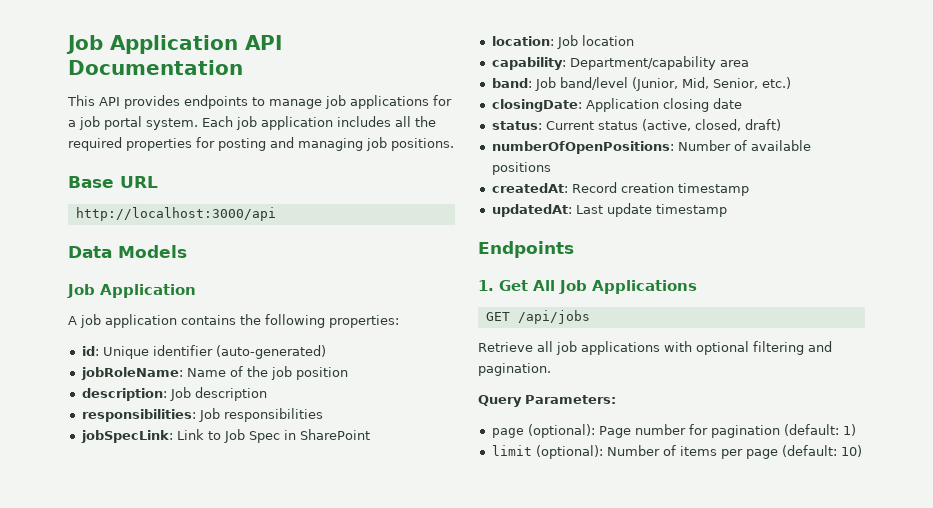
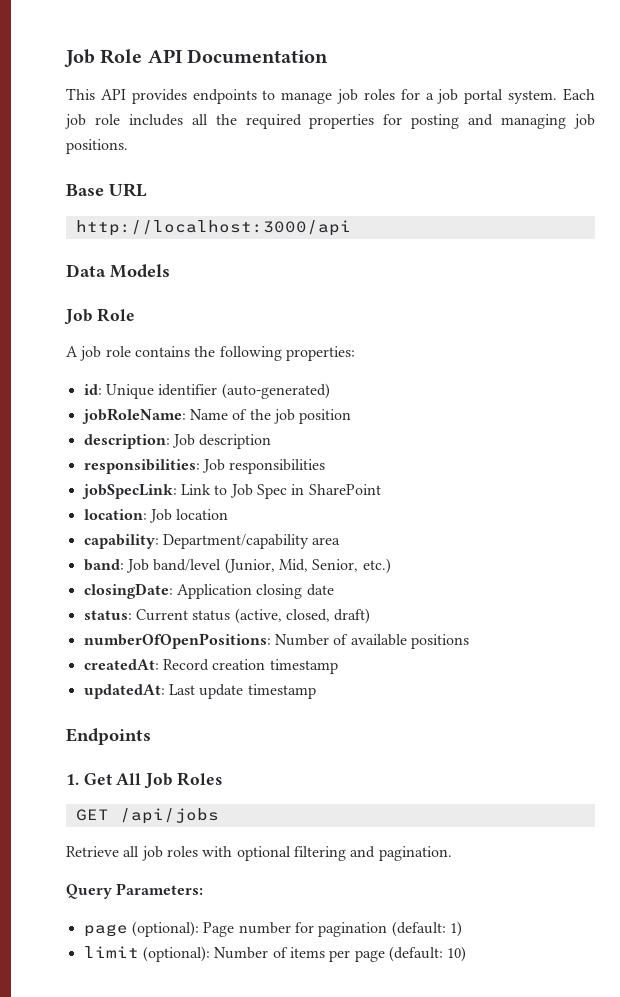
- Job Application API Documentation
+ Job Role API Documentation
- This API provides endpoints to manage job applications for a job portal system.
+ This API provides endpoints to manage job roles for a job portal system.
- Each job application includes all the required properties for posting and managing job positions.
+ Each job role includes all the required properties for posting and managing job positions.
  Data Models
- Job Application
+ Job Role
- A job application contains the following properties:
+ A job role contains the following properties:
- 1. Get All Job Applications
+ 1. Get All Job Roles
- Retrieve all job applications with optional filtering and pagination.
+ Retrieve all job roles with optional filtering and pagination.

